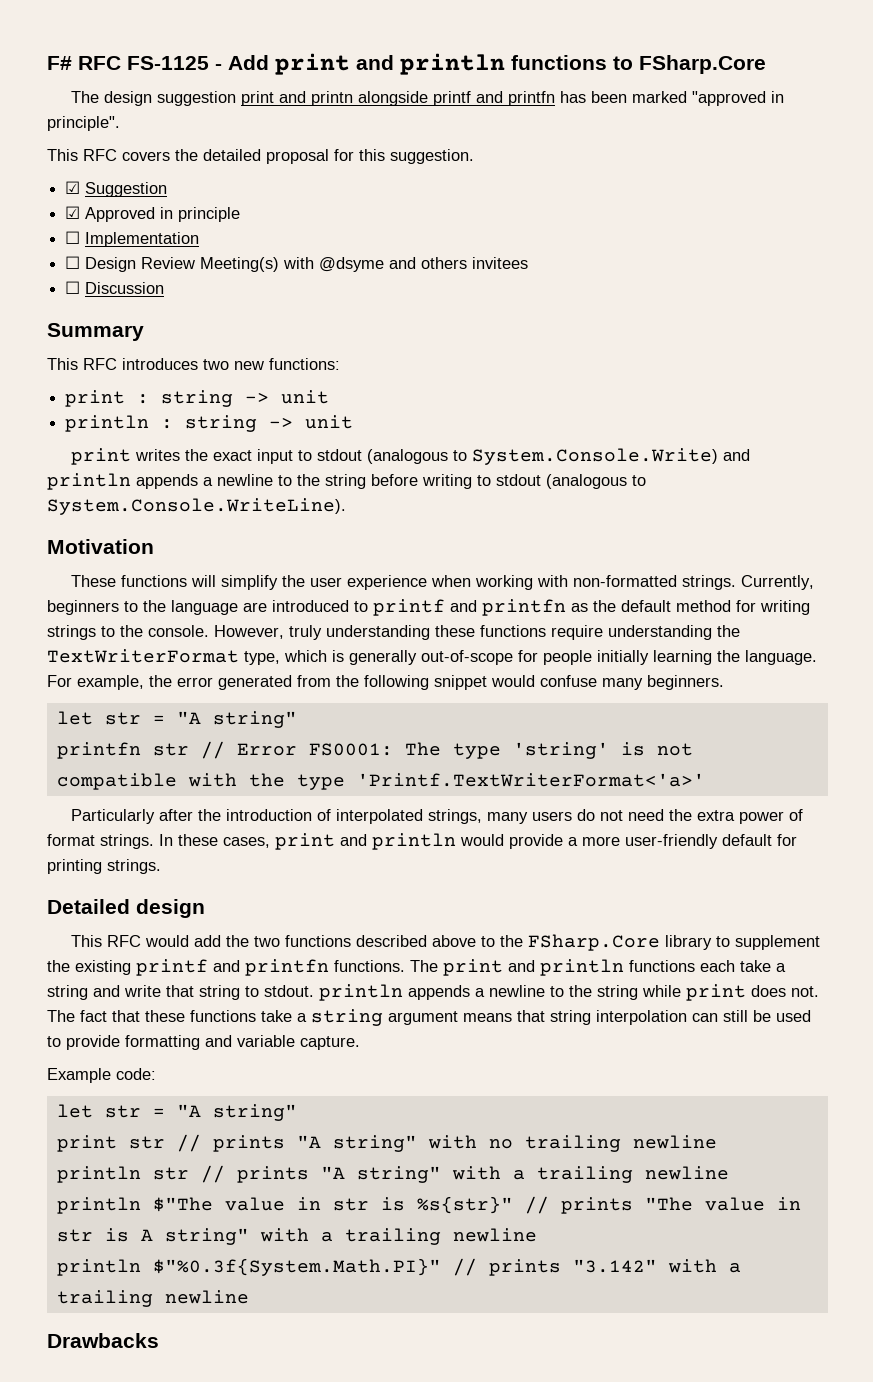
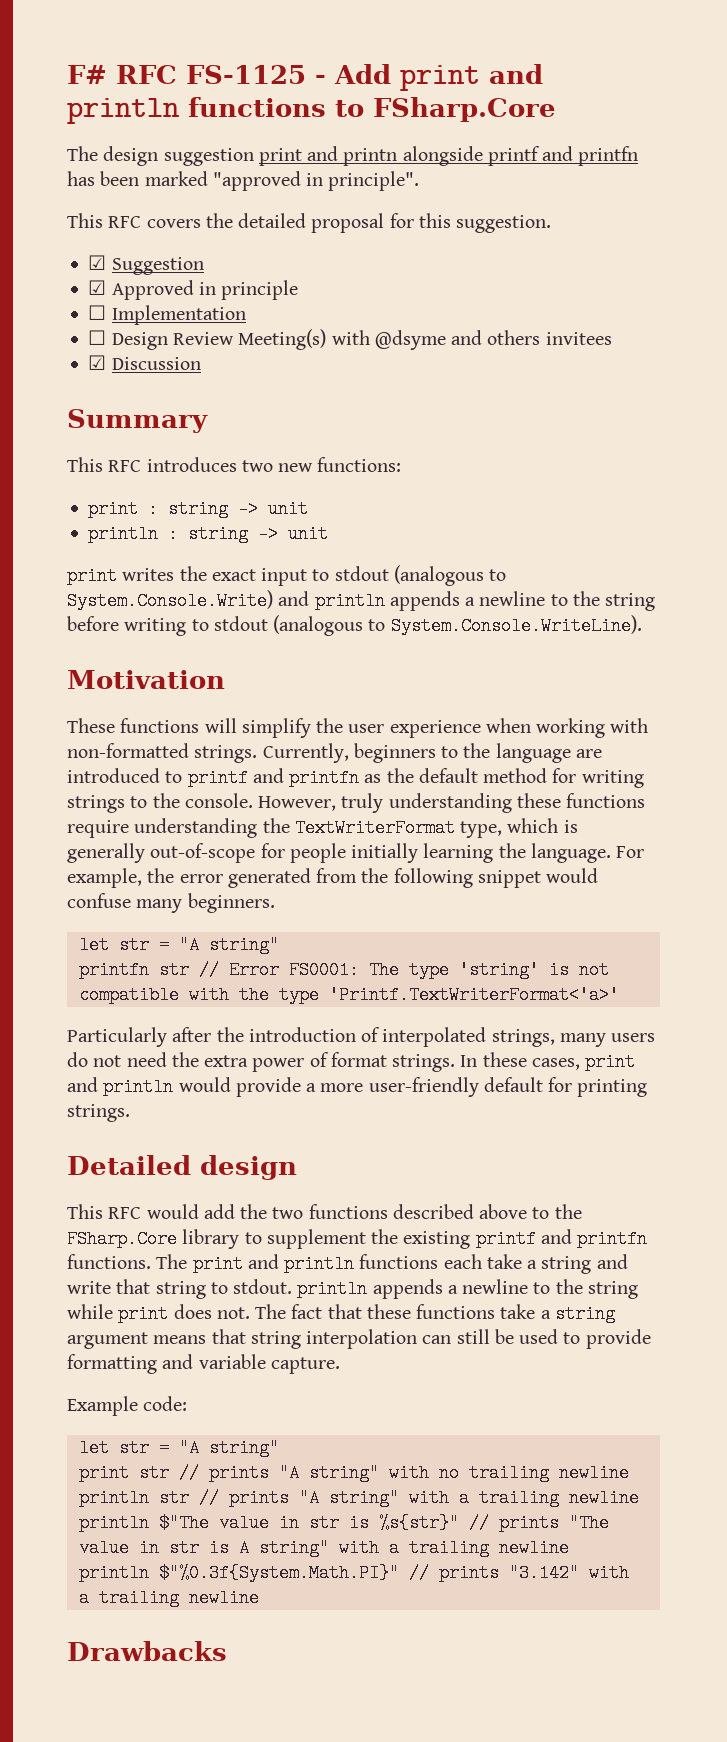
- ☐ Discussion
+ ☑ Discussion

